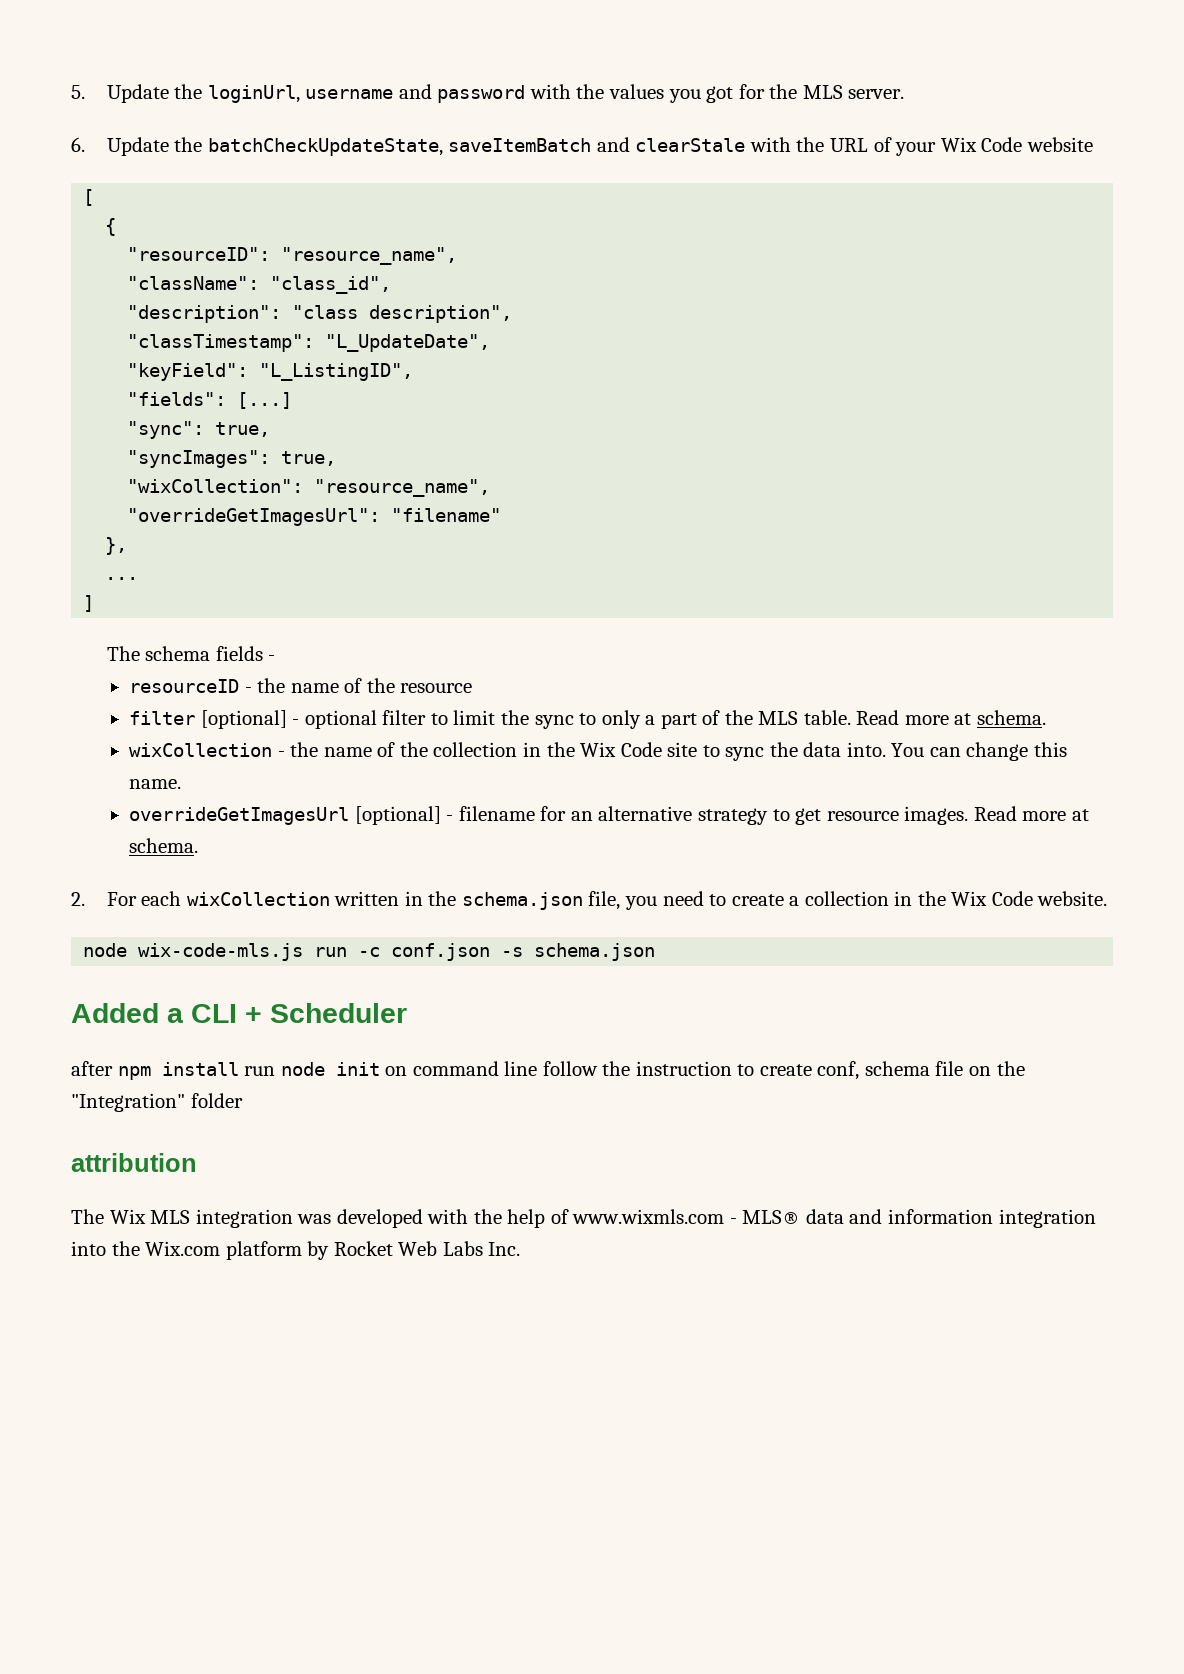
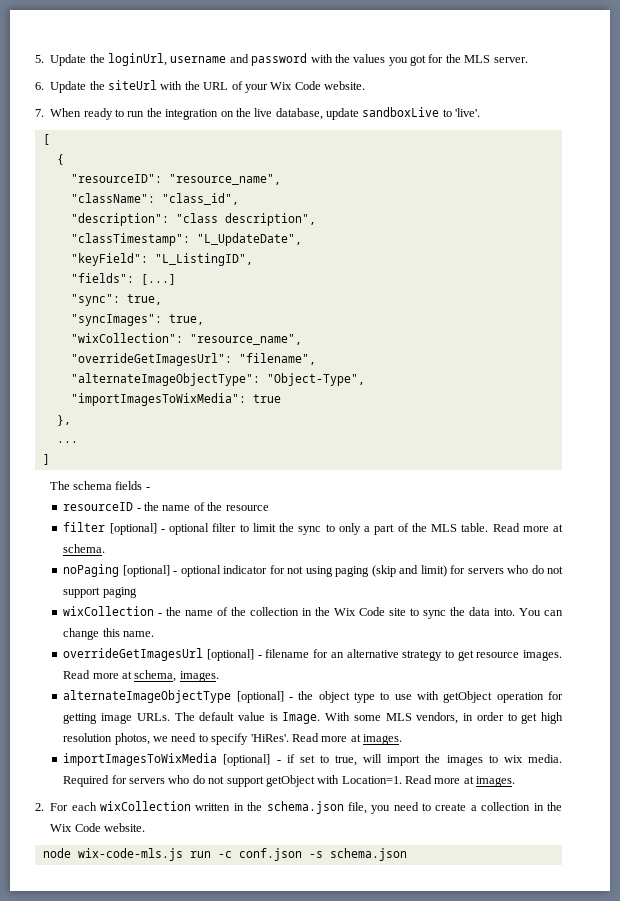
- 6. Update the batchCheckUpdateState, saveItemBatch and clearStale with the URL of your Wix Code website
+ 6. Update the siteUrl with the URL of your Wix Code website.
+ 7. When ready to run the integration on the live database, update sandboxLive to 'live'.
- "overrideGetImagesUrl": "filename"
+ "overrideGetImagesUrl": "filename",
+ "alternateImageObjectType": "Object-Type",
+ "importImagesToWixMedia": true
+ noPaging [optional] - optional indicator for not using paging (skip and limit) for servers who do not support paging
- overrideGetImagesUrl [optional] - filename for an alternative strategy to get resource images. Read more at schema.
+ overrideGetImagesUrl [optional] - filename for an alternative strategy to get resource images. Read more at schema, images.
+ alternateImageObjectType [optional] - the object type to use with getObject operation for getting image URLs. The default value is Image. With some MLS vendors, in order to get high resolution photos, we need to specify 'HiRes'. Read more at images.
+ importImagesToWixMedia [optional] - if set to true, will import the images to wix media. Required for servers who do not support getObject with Location=1. Read more at images.
- Added a CLI + Scheduler
- after npm install run node init on command line follow the instruction to create conf, schema file on the "Integration" folder
- attribution
- The Wix MLS integration was developed with the help of www.wixmls.com - MLS® data and information integration into the Wix.com platform by Rocket Web Labs Inc.

